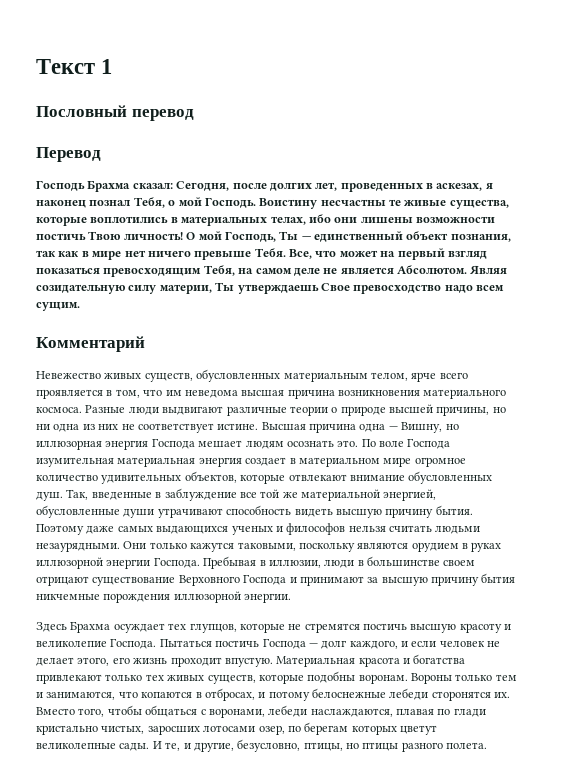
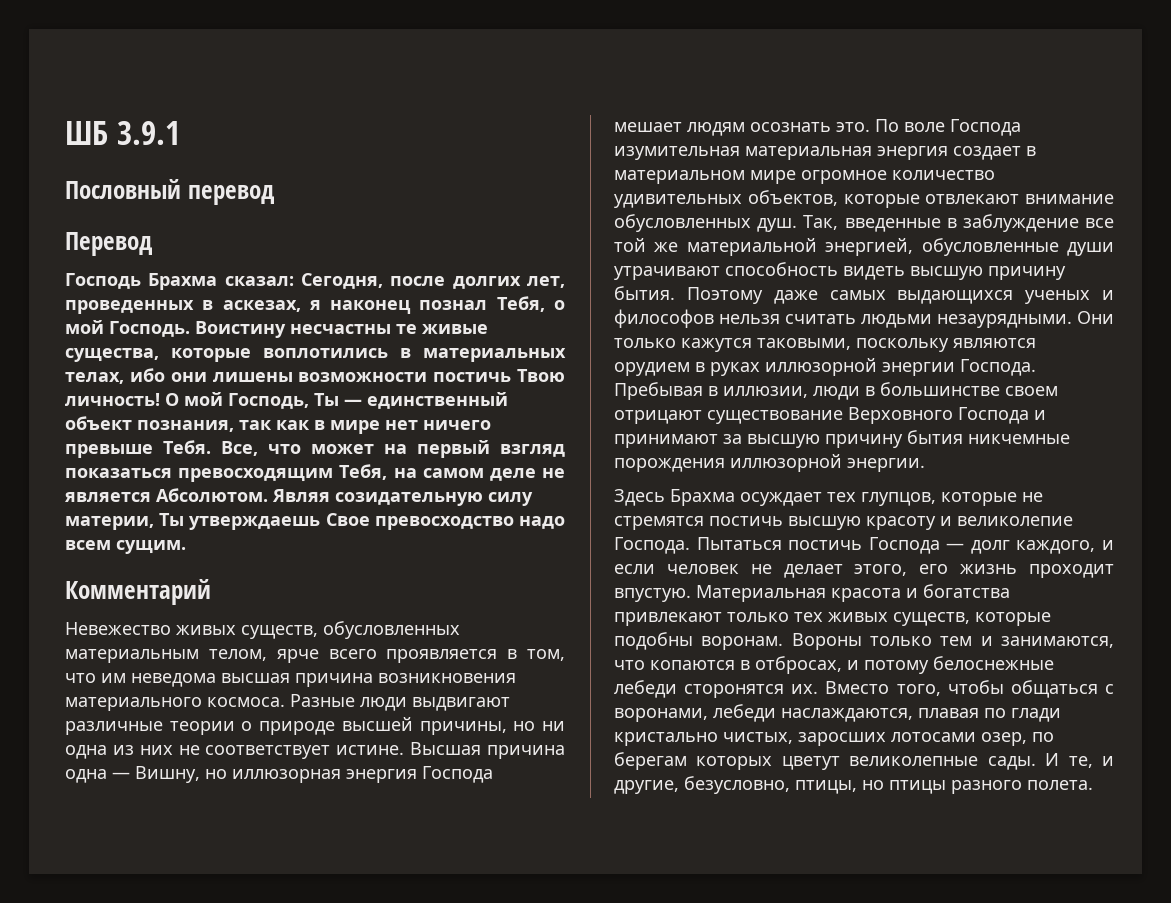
- Текст 1
+ ШБ 3.9.1

